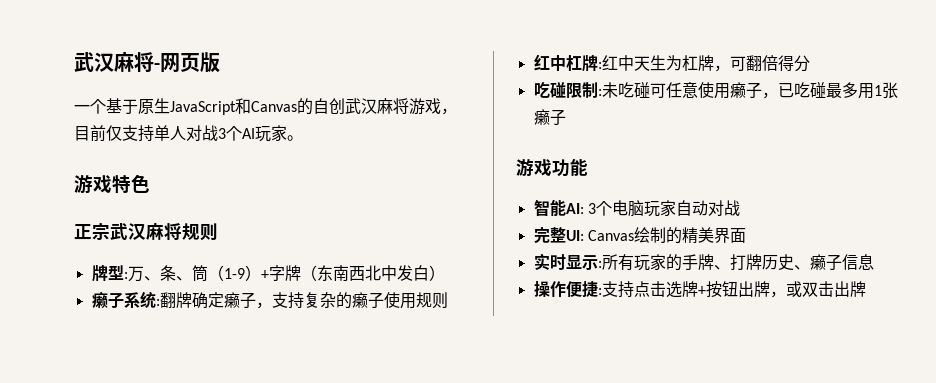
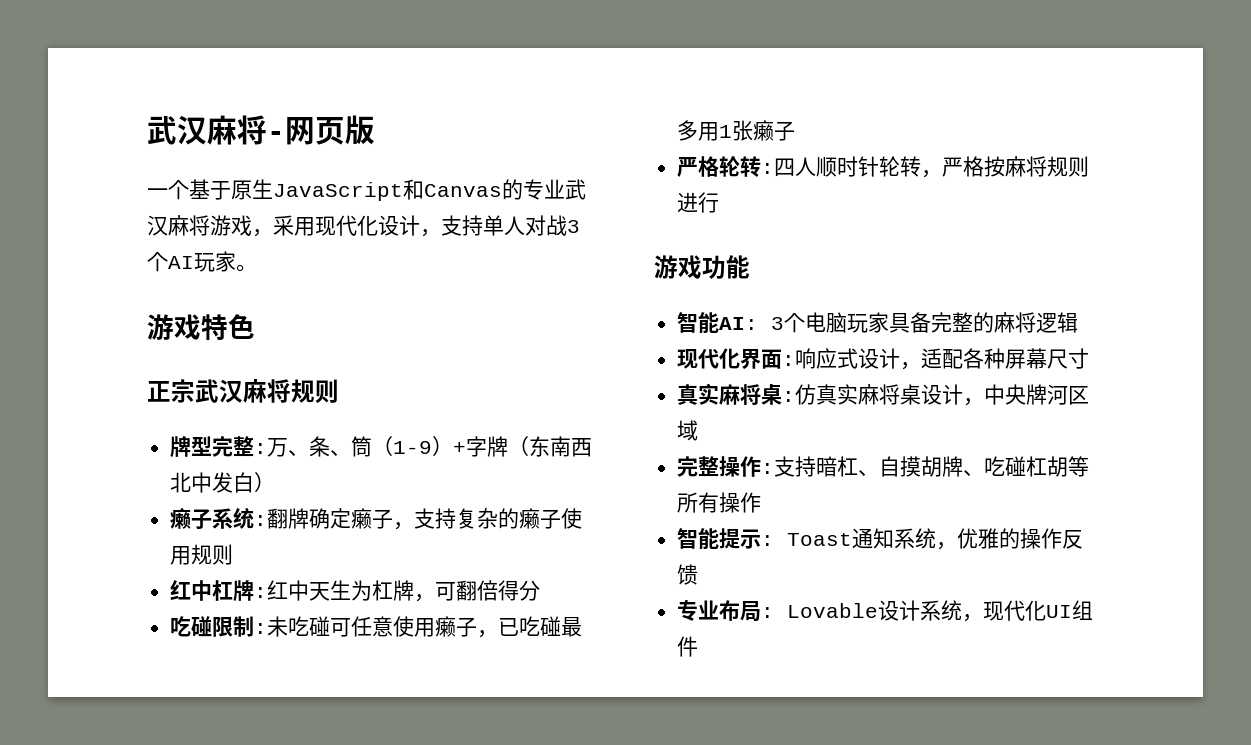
- 一个基于原生JavaScript和Canvas的自创武汉麻将游戏，目前仅支持单人对战3个AI玩家。
+ 一个基于原生JavaScript和Canvas的专业武汉麻将游戏，采用现代化设计，支持单人对战3个AI玩家。
- 牌型:万、条、筒（1-9）+字牌（东南西北中发白）
+ 牌型完整:万、条、筒（1-9）+字牌（东南西北中发白）
+ 严格轮转:四人顺时针轮转，严格按麻将规则进行
- 智能AI: 3个电脑玩家自动对战
- 完整UI: Canvas绘制的精美界面
- 实时显示:所有玩家的手牌、打牌历史、癞子信息
- 操作便捷:支持点击选牌+按钮出牌，或双击出牌
+ 智能AI: 3个电脑玩家具备完整的麻将逻辑
+ 现代化界面:响应式设计，适配各种屏幕尺寸
+ 真实麻将桌:仿真实麻将桌设计，中央牌河区域
+ 完整操作:支持暗杠、自摸胡牌、吃碰杠胡等所有操作
+ 智能提示: Toast通知系统，优雅的操作反馈
+ 专业布局: Lovable设计系统，现代化UI组件

